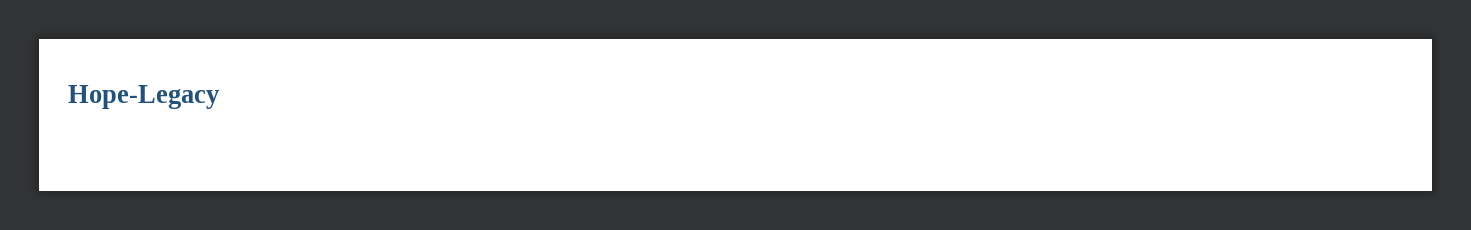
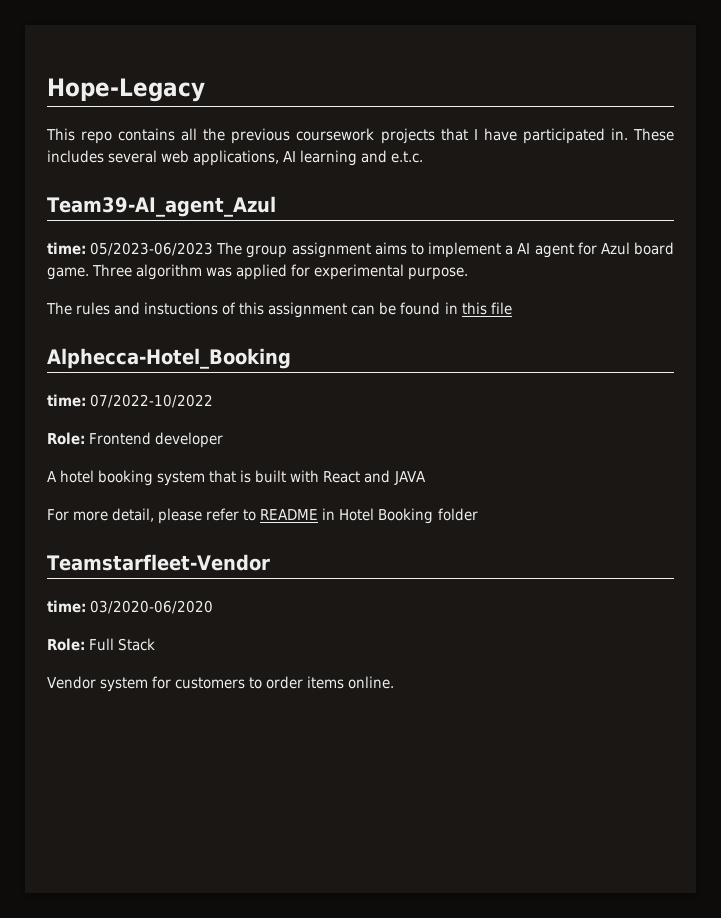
+ This repo contains all the previous coursework projects that I have participated in. These includes several web applications, AI learning and e.t.c.
+ Team39-AI_agent_Azul
+ time: 05/2023-06/2023 The group assignment aims to implement a AI agent for Azul board game. Three algorithm was applied for experimental purpose.
+ The rules and instuctions of this assignment can be found in this file
+ Alphecca-Hotel_Booking
+ time: 07/2022-10/2022
+ Role: Frontend developer
+ A hotel booking system that is built with React and JAVA
+ For more detail, please refer to README in Hotel Booking folder
+ Teamstarfleet-Vendor
+ time: 03/2020-06/2020
+ Role: Full Stack
+ Vendor system for customers to order items online.

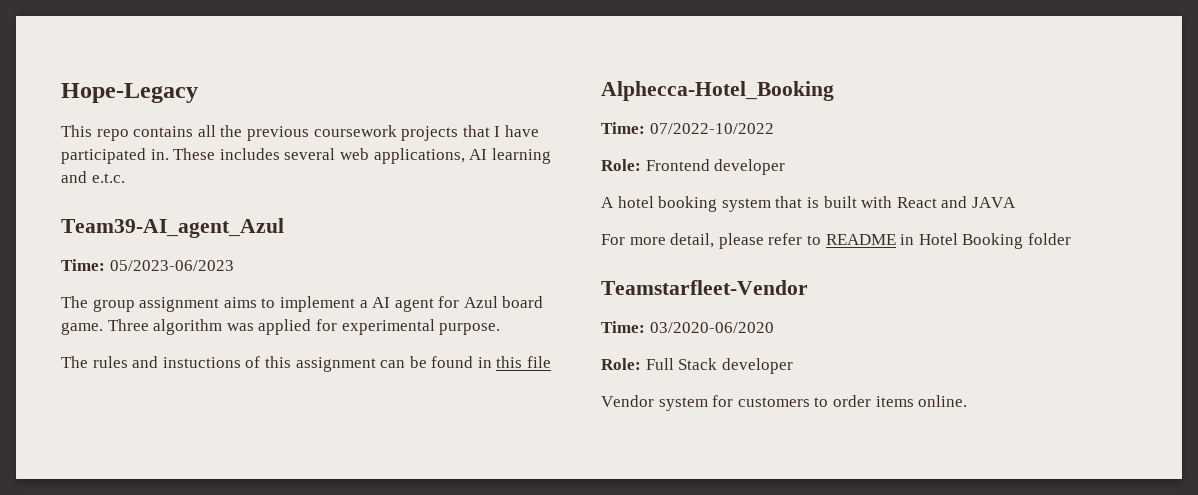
- time: 05/2023-06/2023 The group assignment aims to implement a AI agent for Azul board game.
+ Time: 05/2023-06/2023
+ The group assignment aims to implement a AI agent for Azul board game.
- time: 07/2022-10/2022
+ Time: 07/2022-10/2022
- time: 03/2020-06/2020
+ Time: 03/2020-06/2020
- Role: Full Stack
+ Role: Full Stack developer

